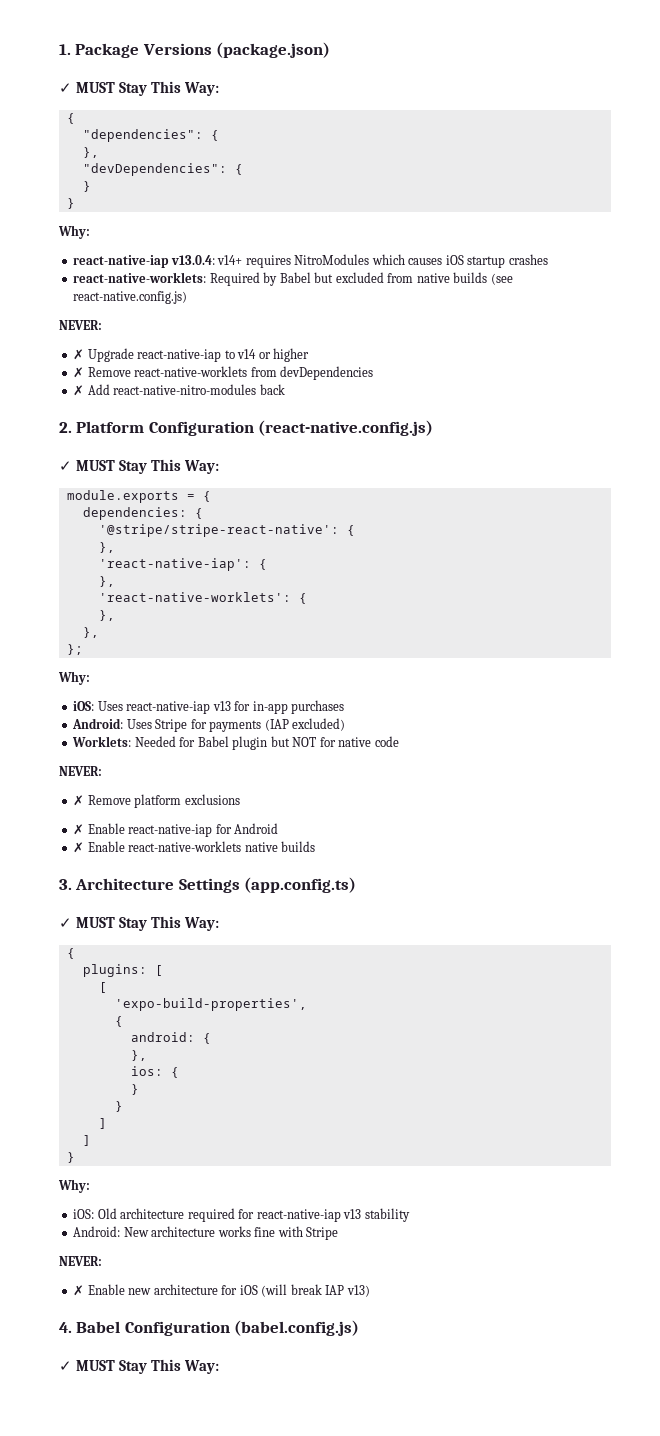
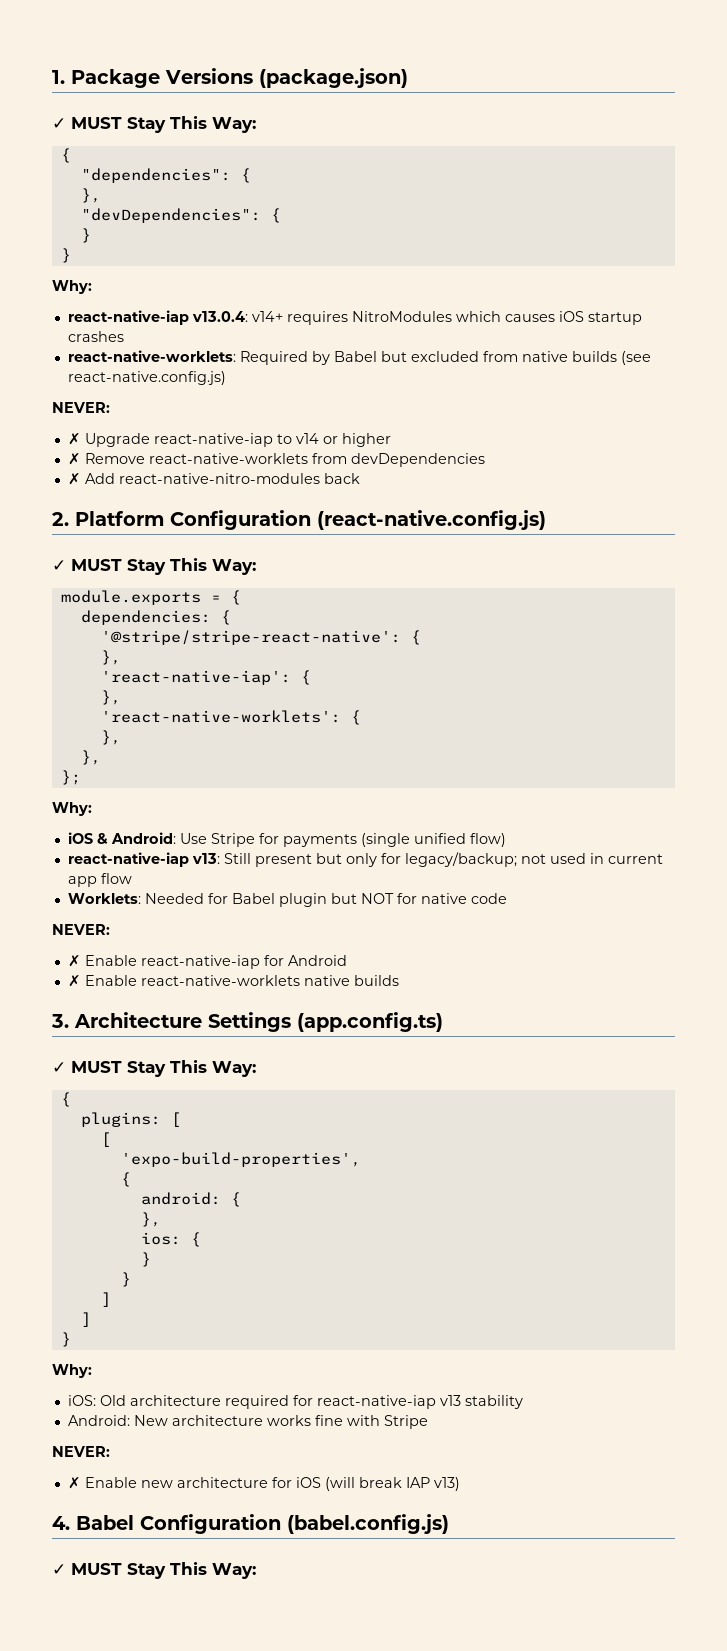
- iOS: Uses react-native-iap v13 for in-app purchases
- Android: Uses Stripe for payments (IAP excluded)
+ iOS & Android: Use Stripe for payments (single unified flow)
+ react-native-iap v13: Still present but only for legacy/backup; not used in current app flow
- ✗ Remove platform exclusions

